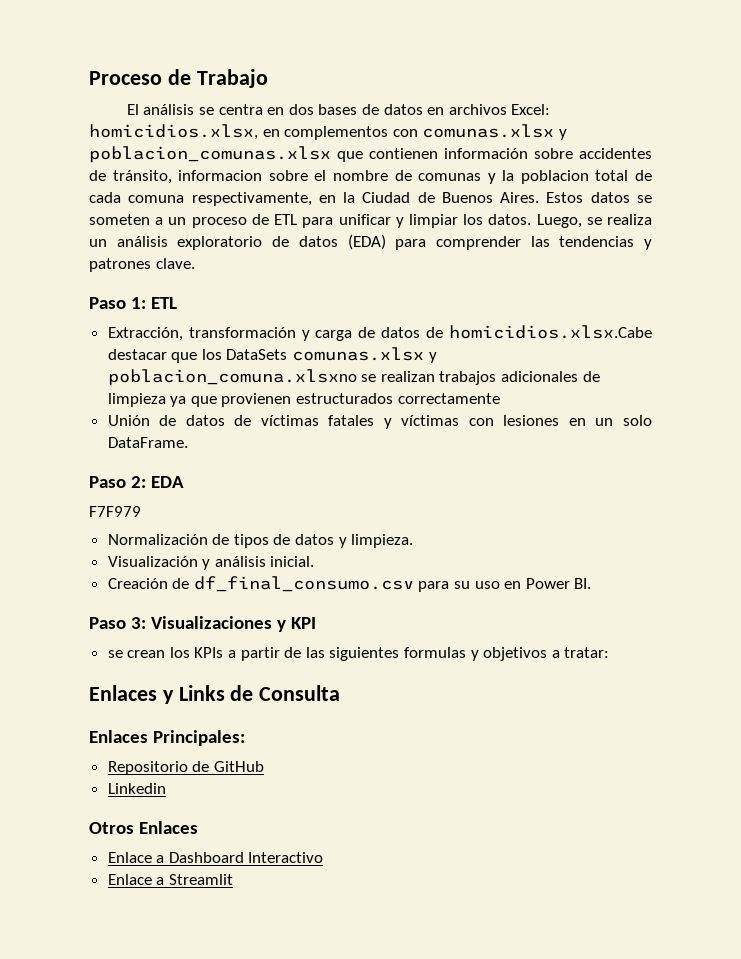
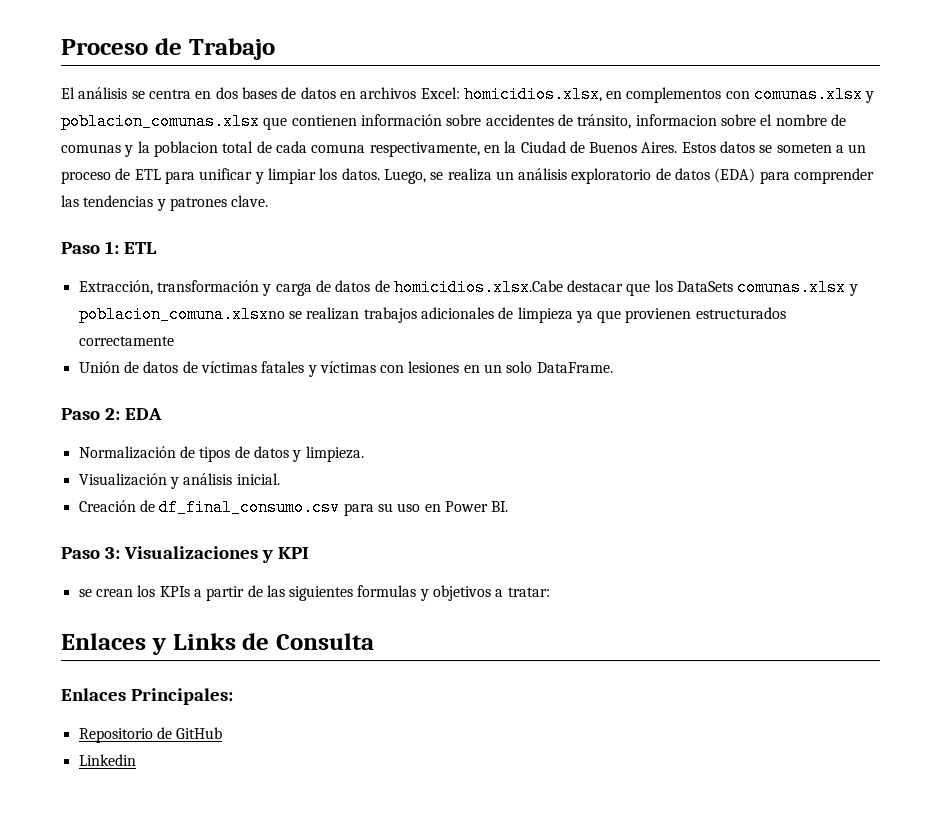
- F7F979
- Otros Enlaces
- Enlace a Dashboard Interactivo
- Enlace a Streamlit

